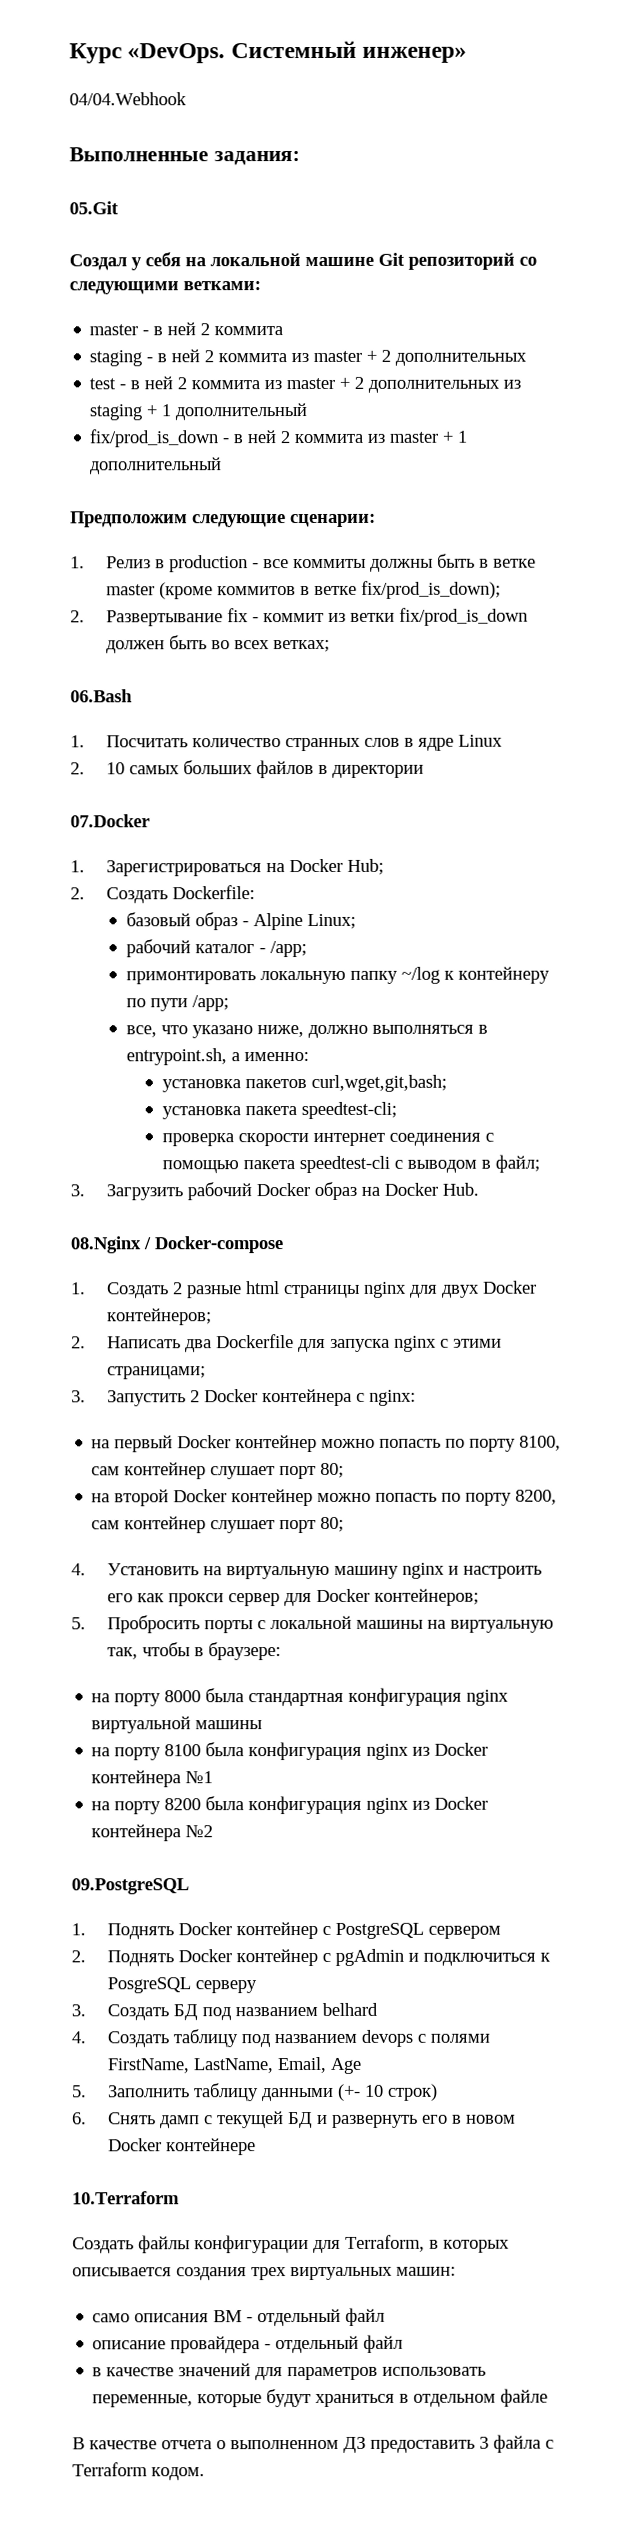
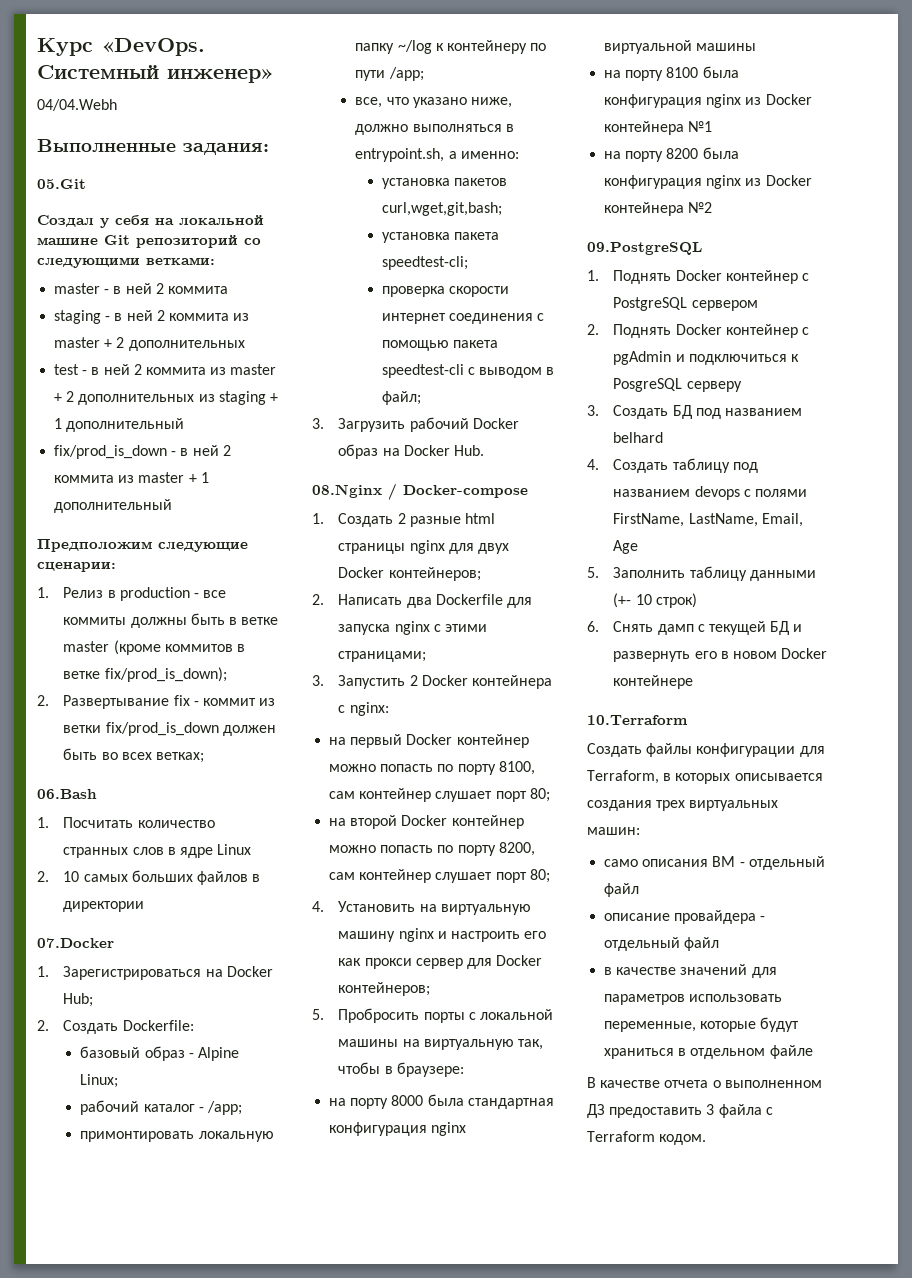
- 04/04.Webhook
+ 04/04.Webh

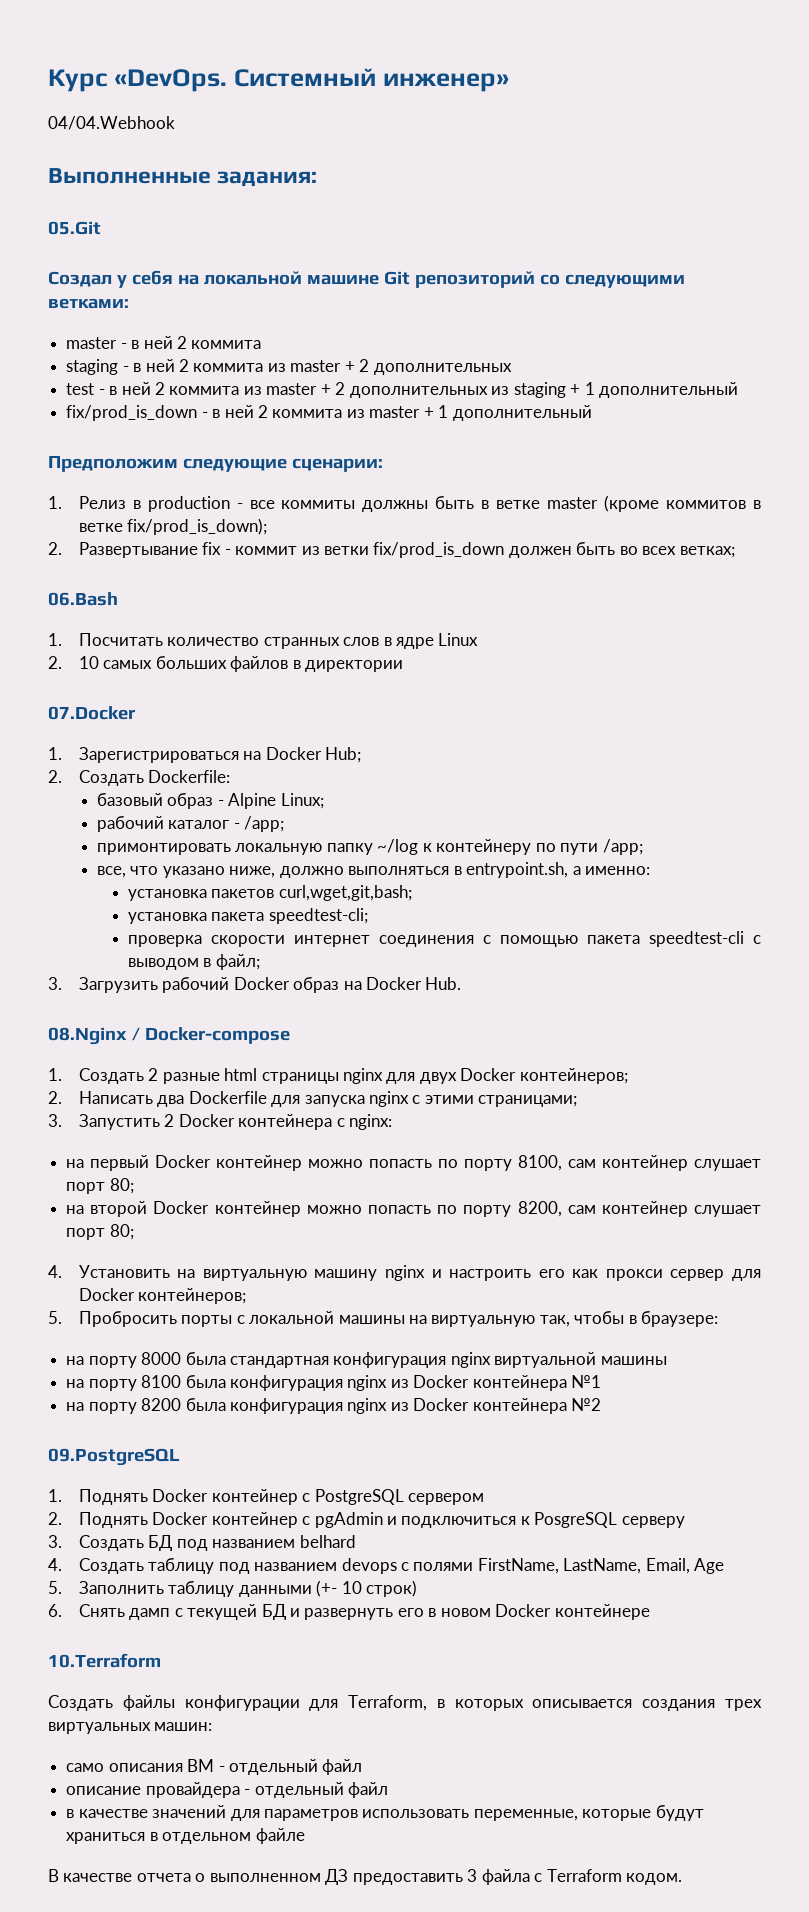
- 04/04.Webh
+ 04/04.Webhook

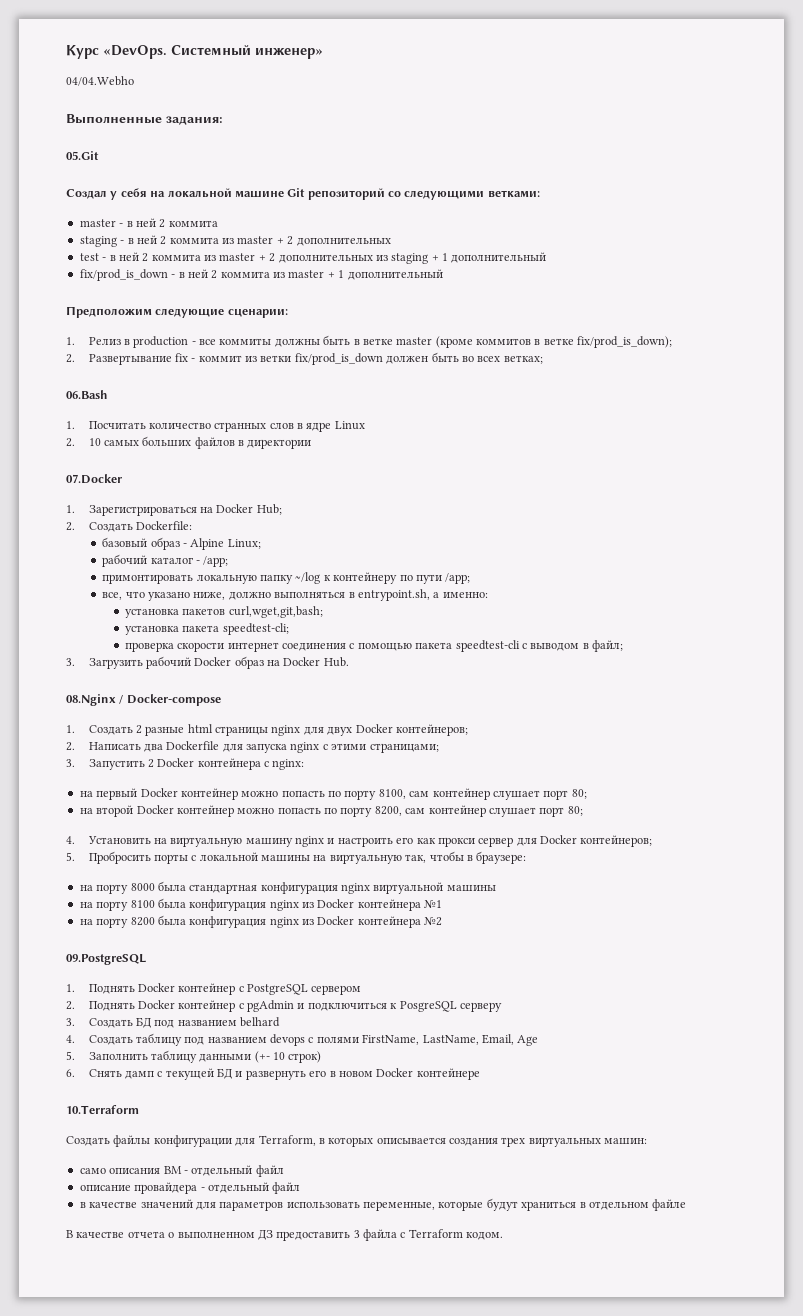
- 04/04.Webhook
+ 04/04.Webho

